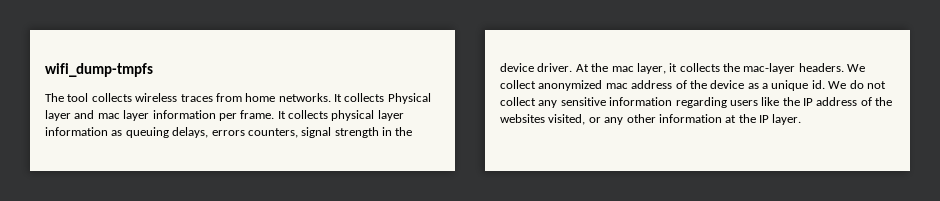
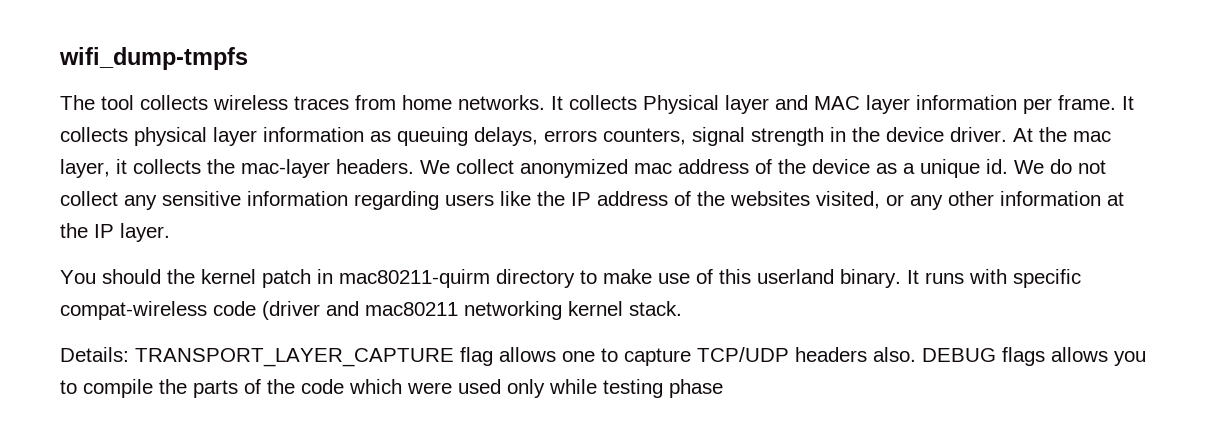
- It collects Physical layer and mac layer information per frame.
+ It collects Physical layer and MAC layer information per frame.
+ You should the kernel patch in mac80211-quirm directory to make use of this userland binary. It runs with specific compat-wireless code (driver and mac80211 networking kernel stack.
+ Details: TRANSPORT_LAYER_CAPTURE flag allows one to capture TCP/UDP headers also. DEBUG flags allows you to compile the parts of the code which were used only while testing phase

